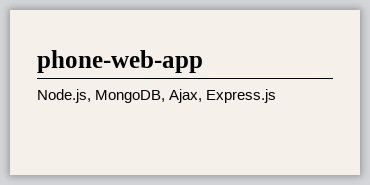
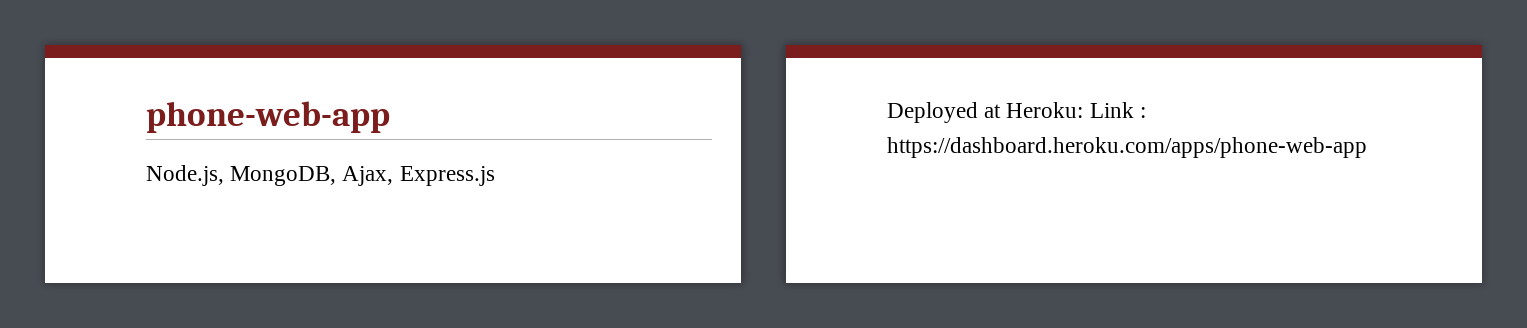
+ Deployed at Heroku: Link : https://dashboard.heroku.com/apps/phone-web-app

